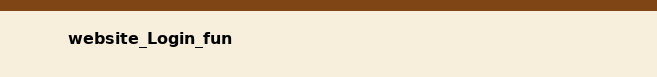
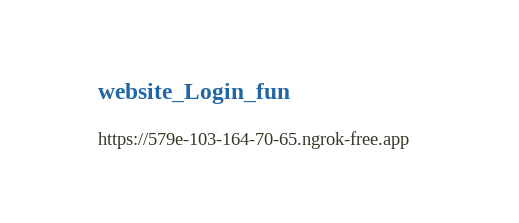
+ https://579e-103-164-70-65.ngrok-free.app

